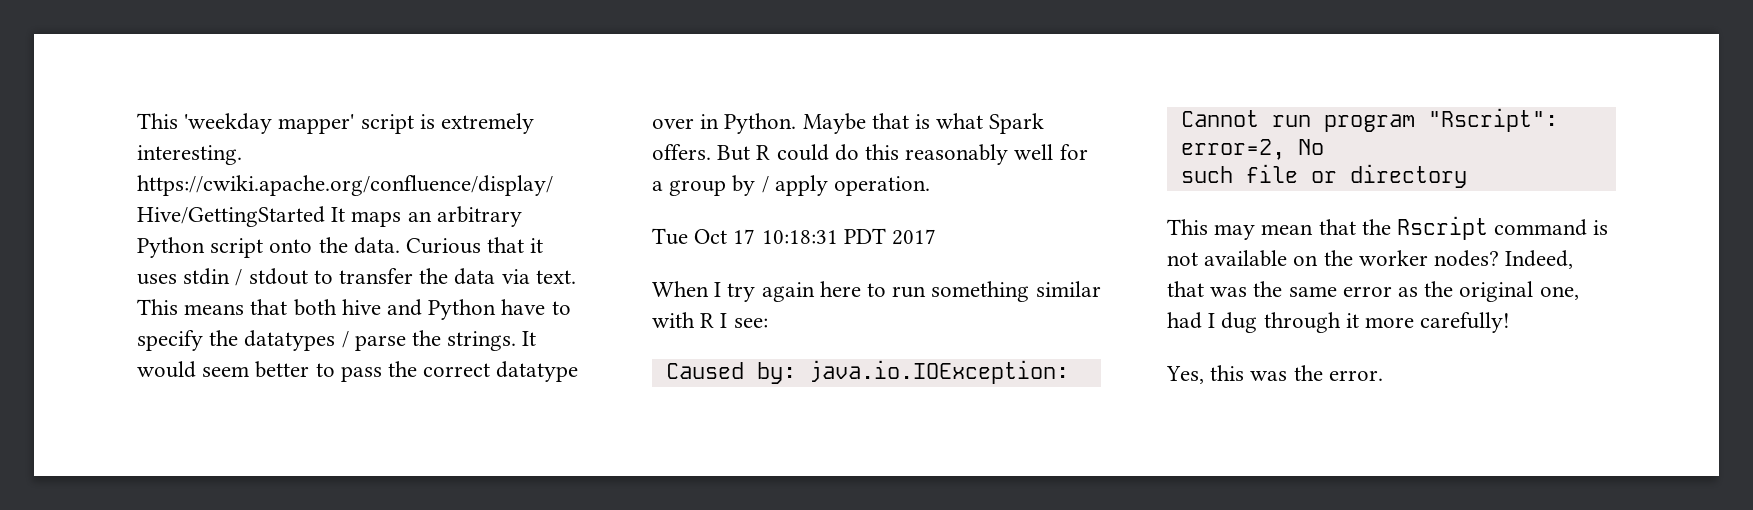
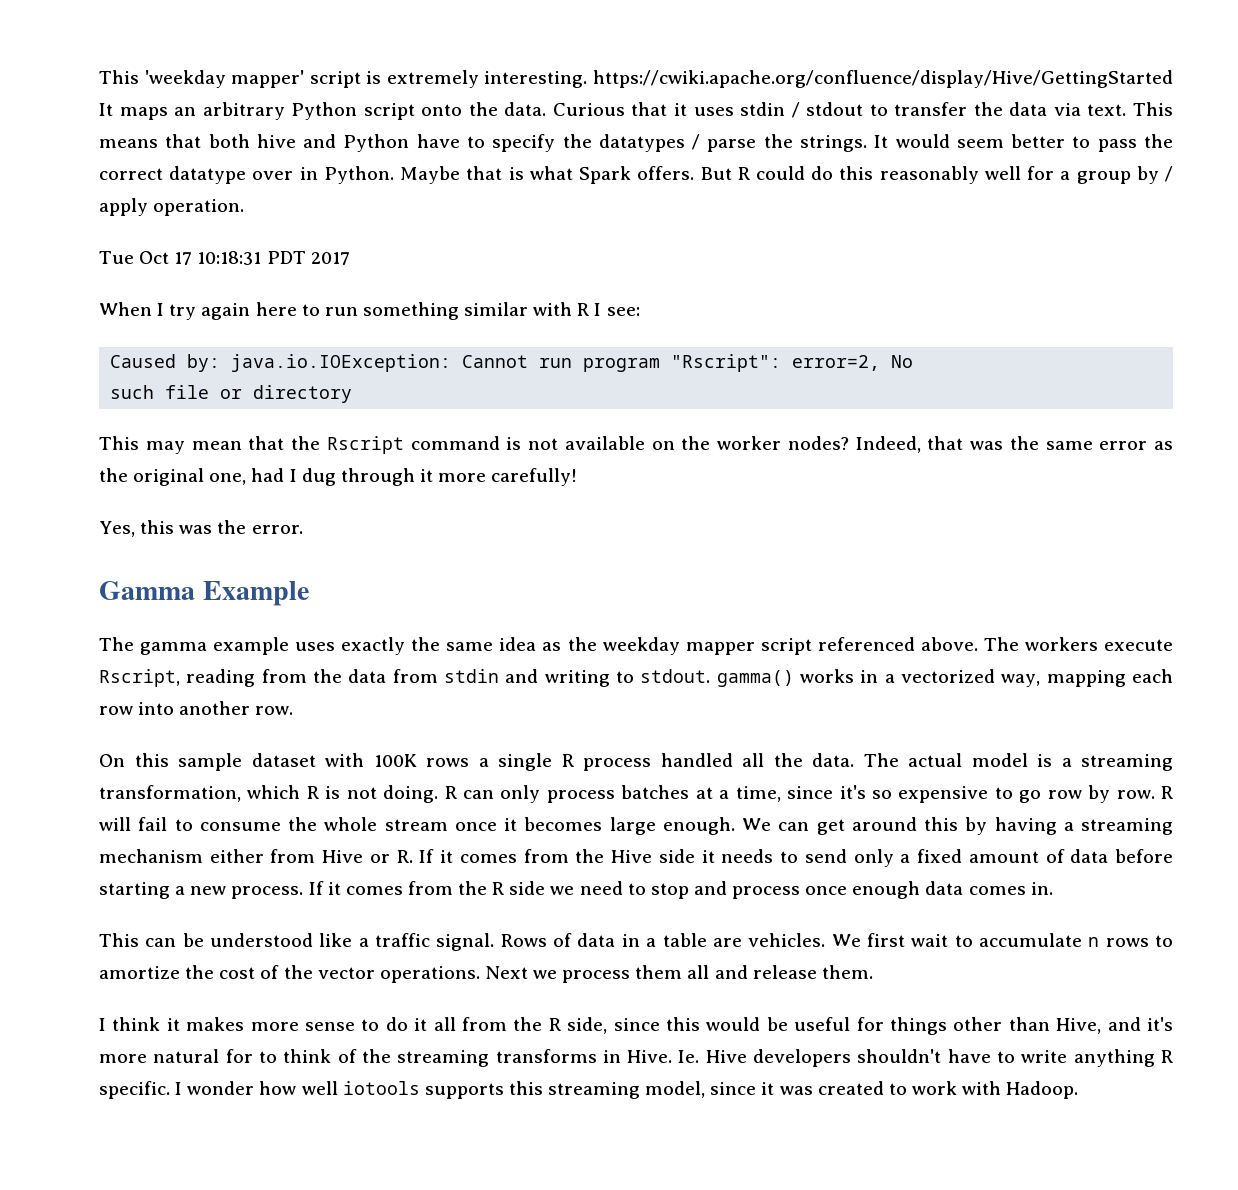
+ Gamma Example
+ The gamma example uses exactly the same idea as the weekday mapper script referenced above. The workers execute Rscript, reading from the data from stdin and writing to stdout. gamma() works in a vectorized way, mapping each row into another row.
+ On this sample dataset with 100K rows a single R process handled all the data. The actual model is a streaming transformation, which R is not doing. R can only process batches at a time, since it's so expensive to go row by row. R will fail to consume the whole stream once it becomes large enough. We can get around this by having a streaming mechanism either from Hive or R. If it comes from the Hive side it needs to send only a fixed amount of data before starting a new process. If it comes from the R side we need to stop and process once enough data comes in.
+ This can be understood like a traffic signal. Rows of data in a table are vehicles. We first wait to accumulate n rows to amortize the cost of the vector operations. Next we process them all and release them.
+ I think it makes more sense to do it all from the R side, since this would be useful for things other than Hive, and it's more natural for to think of the streaming transforms in Hive. Ie. Hive developers shouldn't have to write anything R specific. I wonder how well iotools supports this streaming model, since it was created to work with Hadoop.

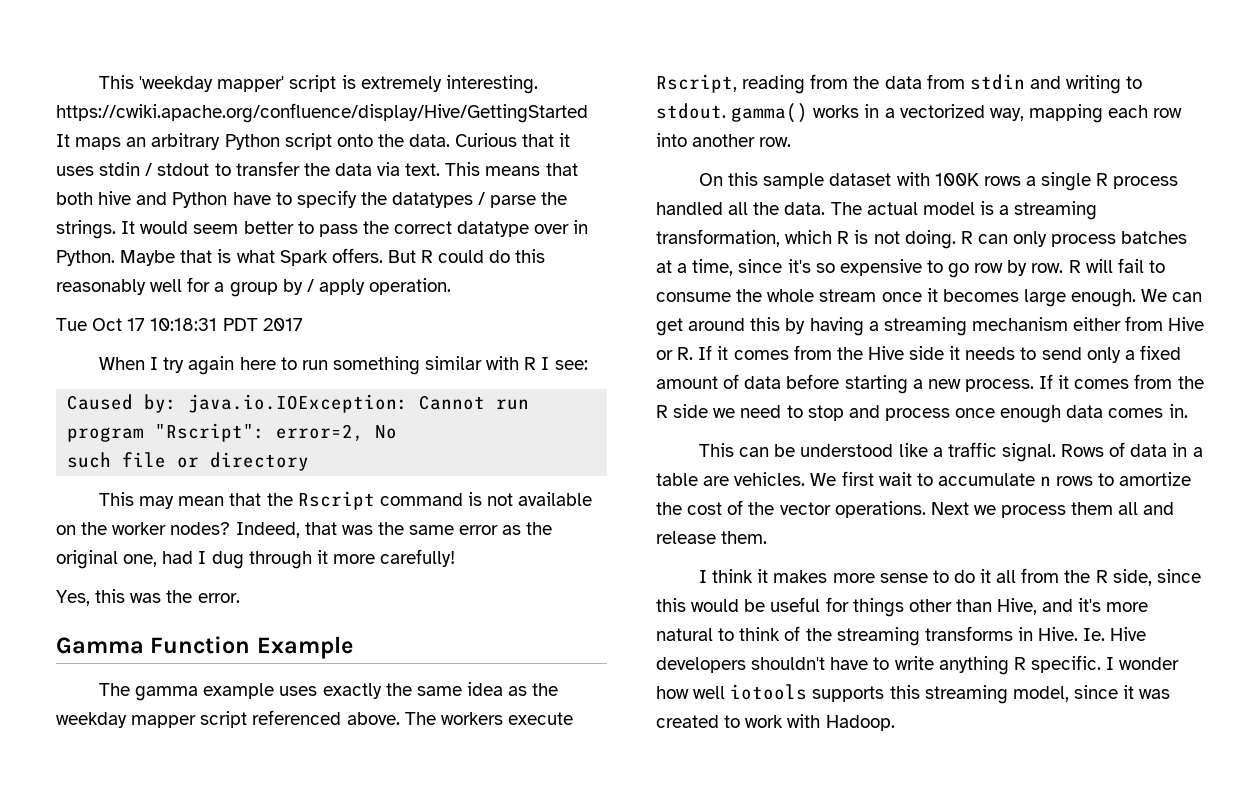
- Gamma Example
+ Gamma Function Example
- I think it makes more sense to do it all from the R side, since this would be useful for things other than Hive, and it's more natural for to think of the streaming transforms in Hive.
+ I think it makes more sense to do it all from the R side, since this would be useful for things other than Hive, and it's more natural to think of the streaming transforms in Hive.

